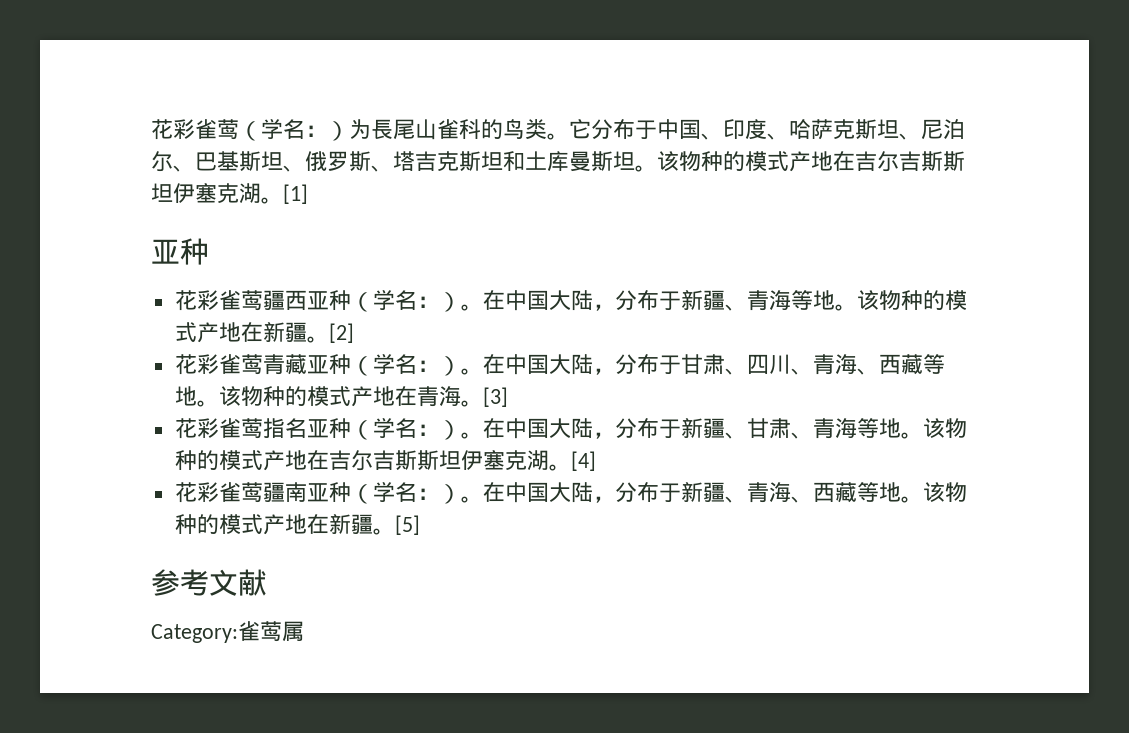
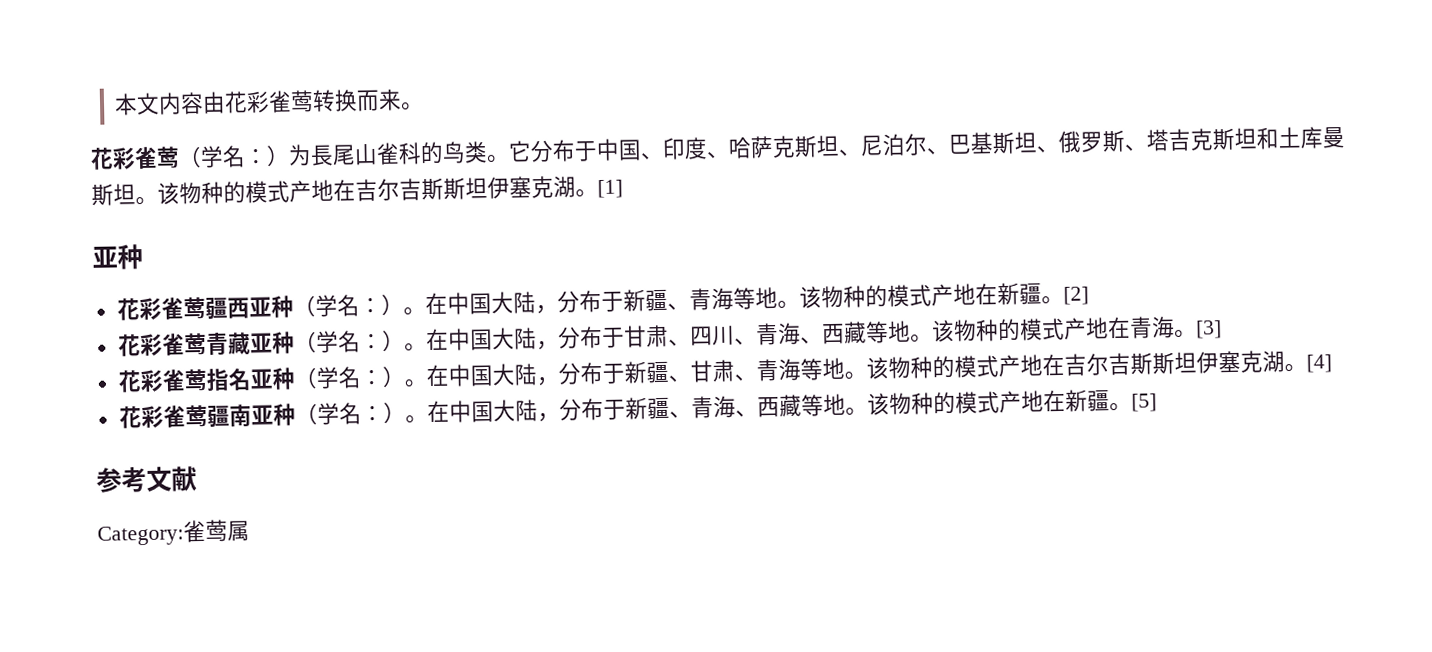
+ 本文内容由花彩雀莺转换而来。

